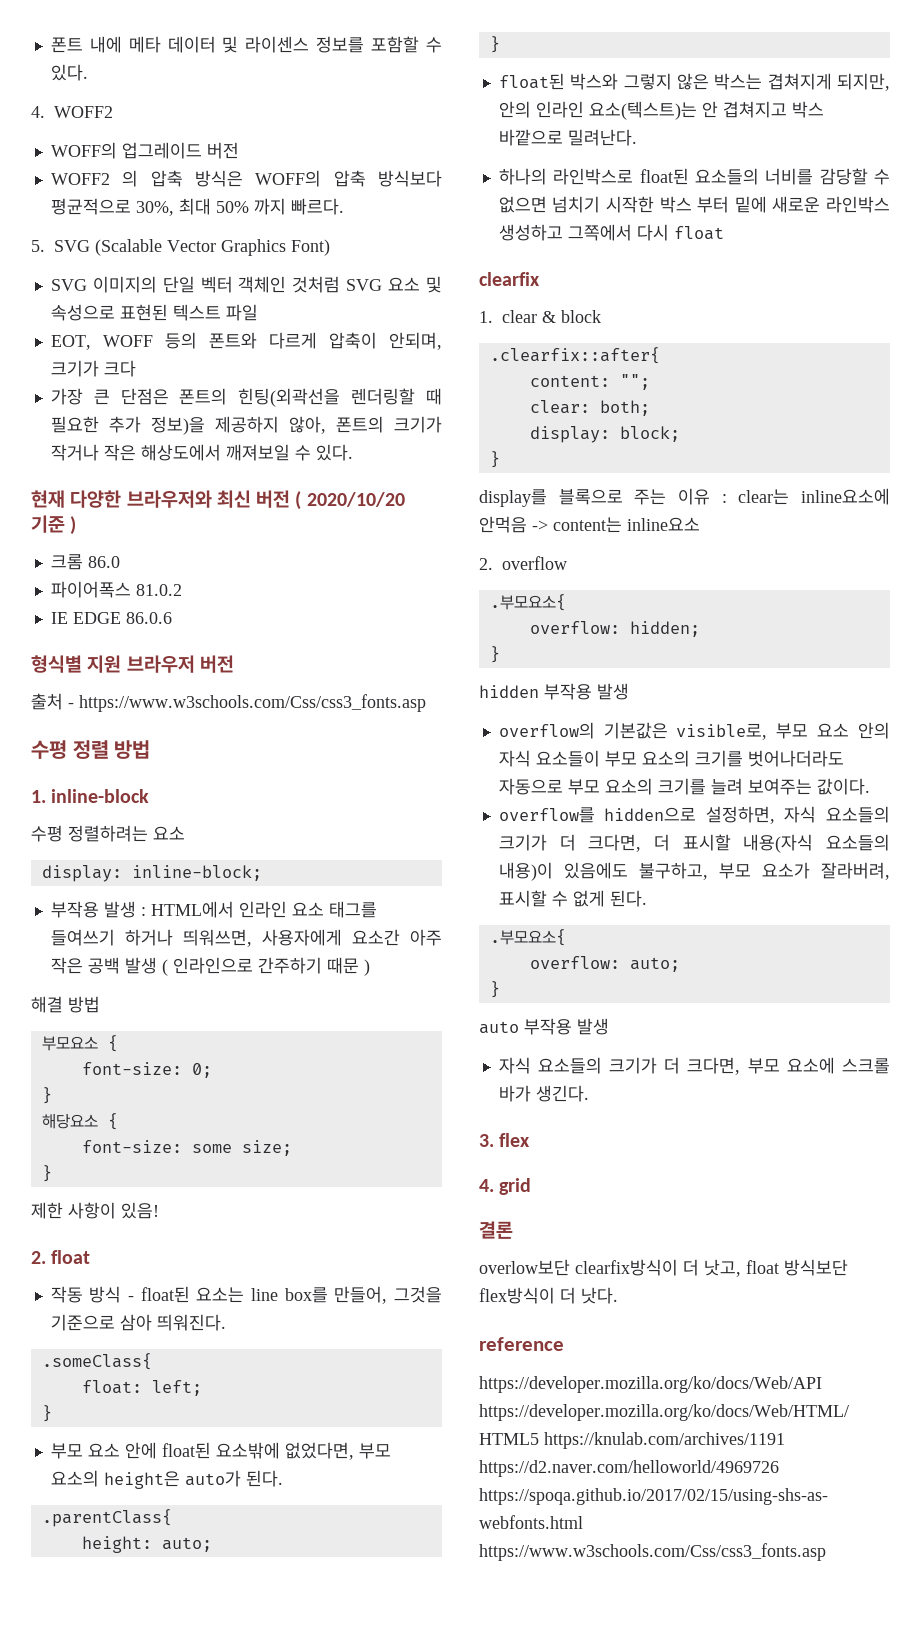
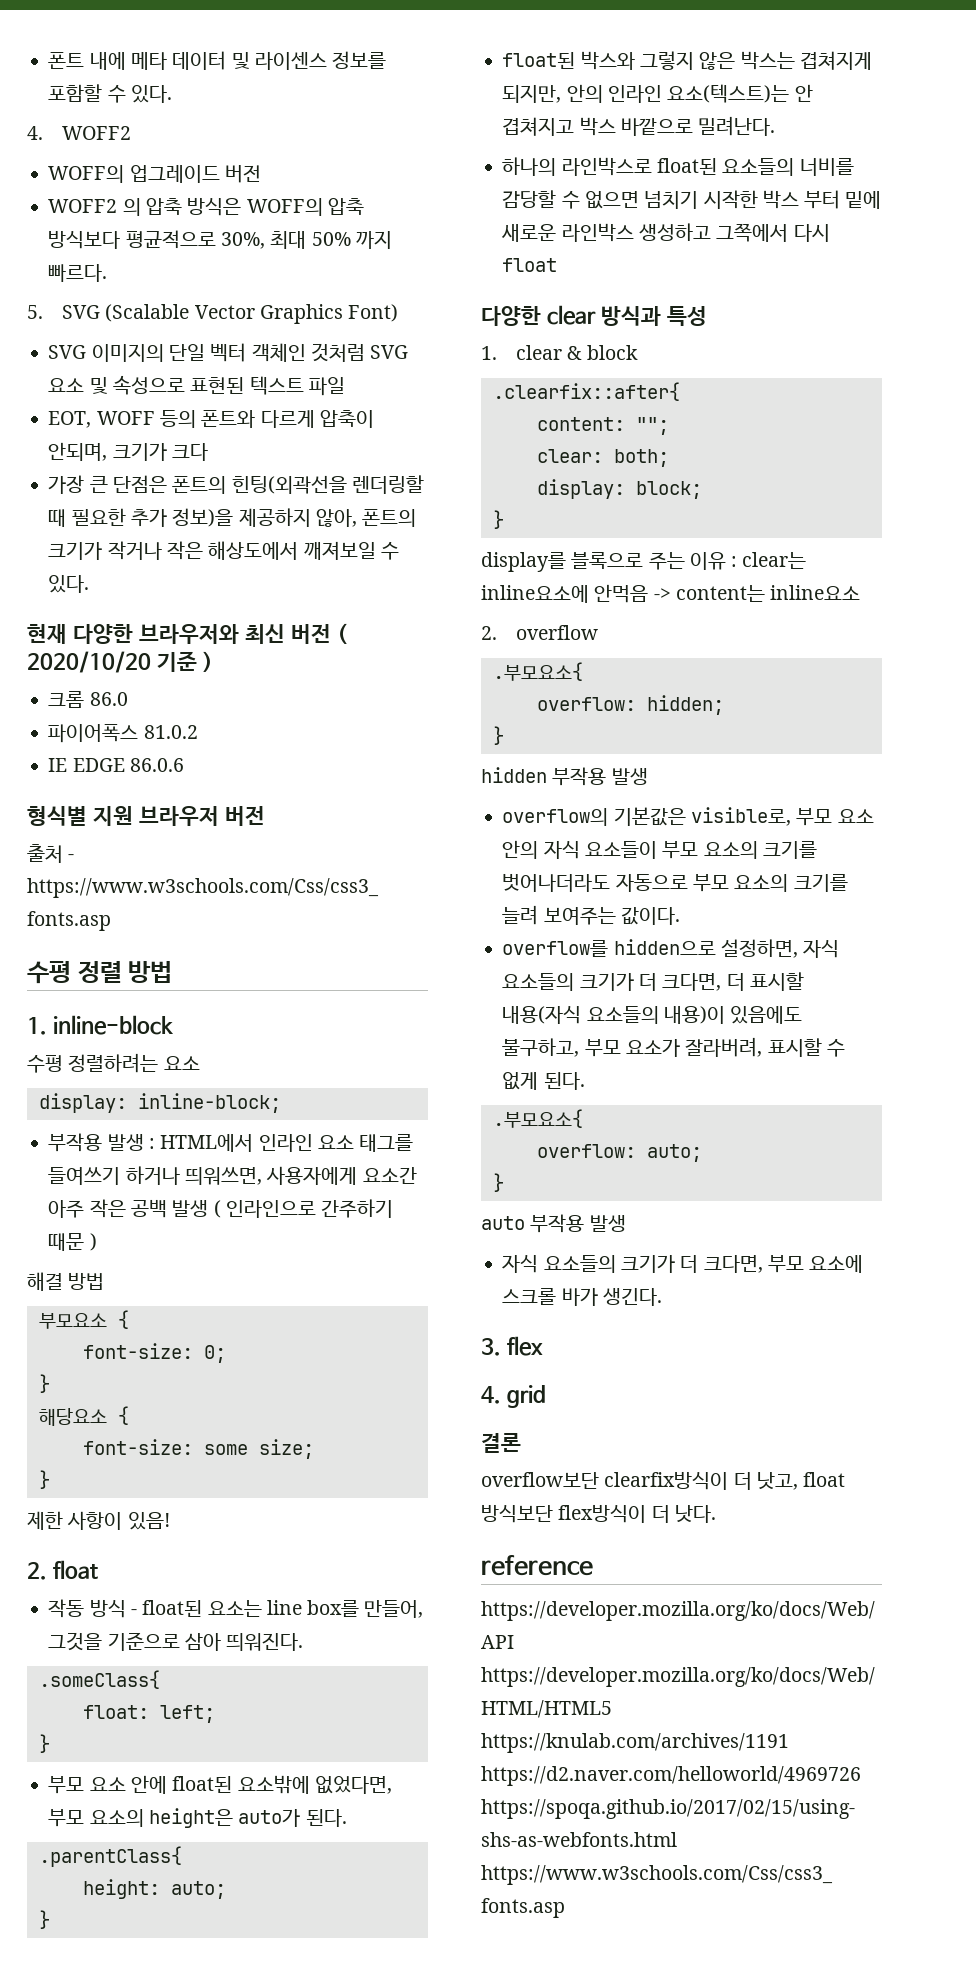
- clearfix
+ 다양한 clear 방식과 특성
- overlow보단 clearfix방식이 더 낫고, float 방식보단 flex방식이 더 낫다.
+ overflow보단 clearfix방식이 더 낫고, float 방식보단 flex방식이 더 낫다.

